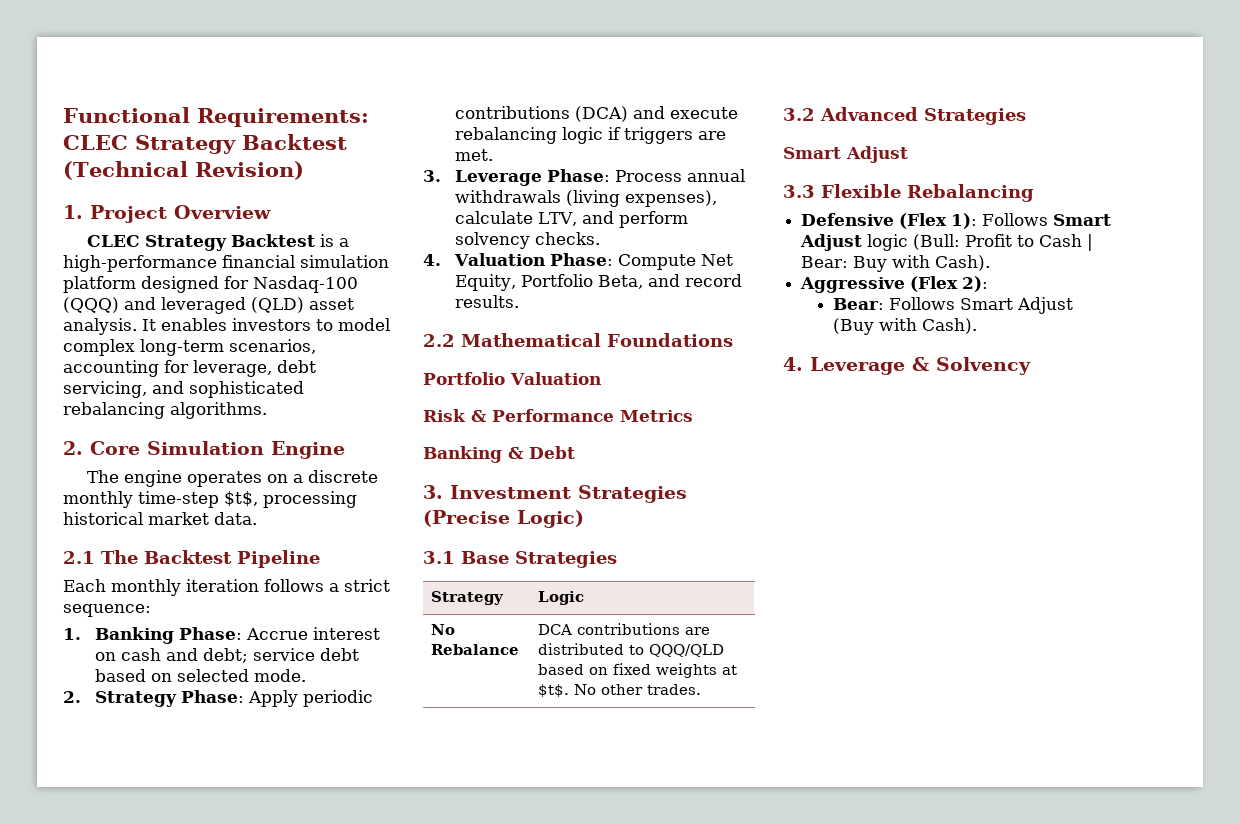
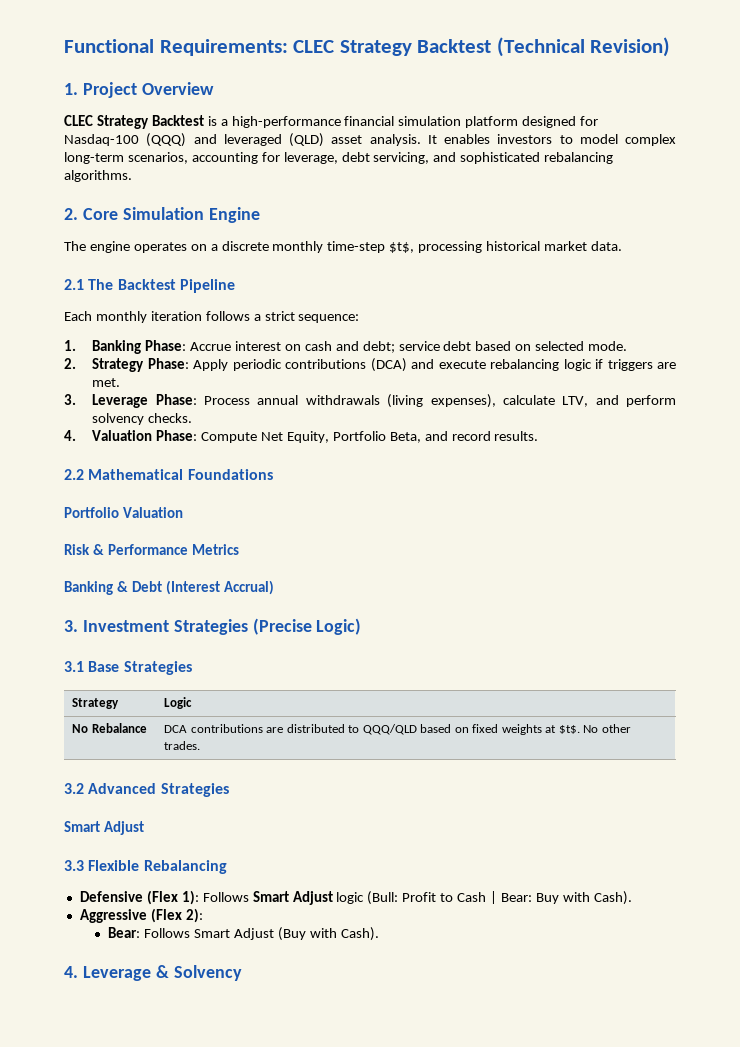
- Banking & Debt
+ Banking & Debt (Interest Accrual)

